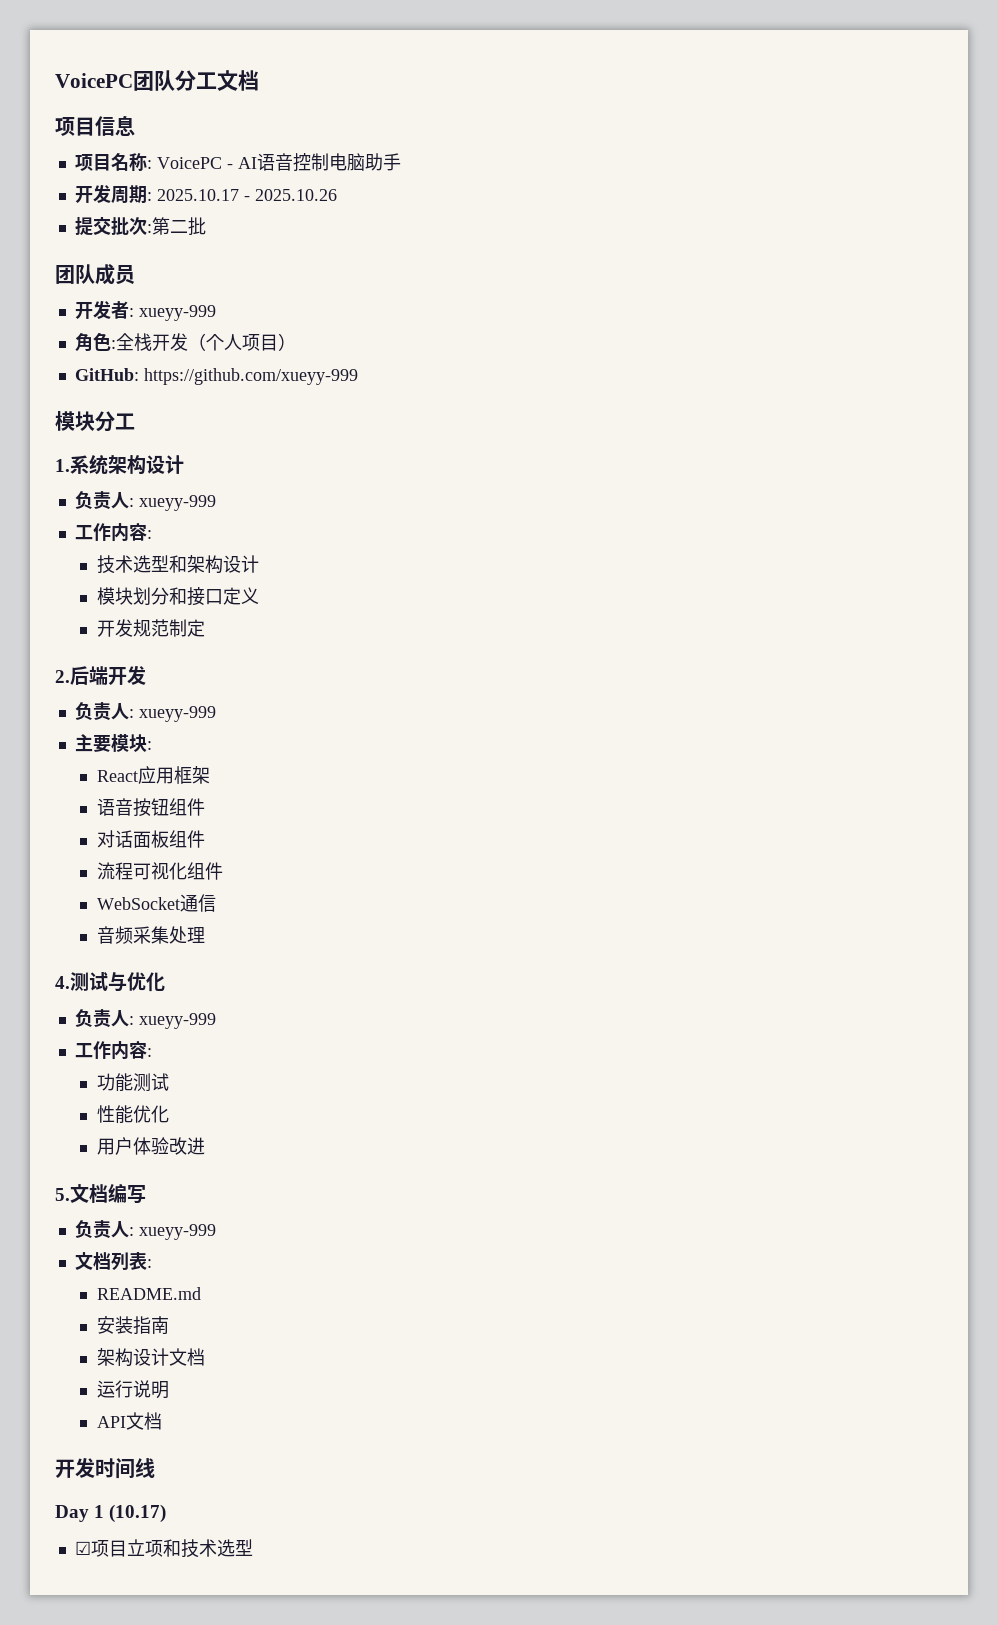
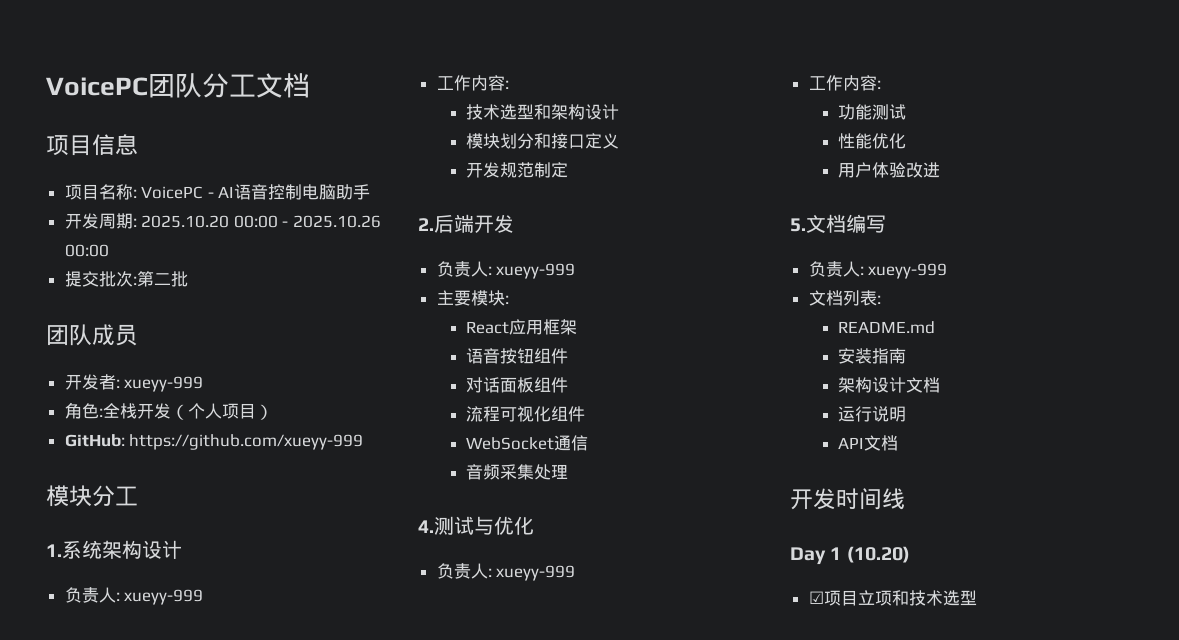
- 开发周期: 2025.10.17 - 2025.10.26
+ 开发周期: 2025.10.20 00:00 - 2025.10.26 00:00
- Day 1 (10.17)
+ Day 1 (10.20)

